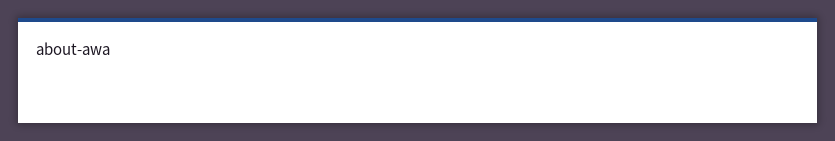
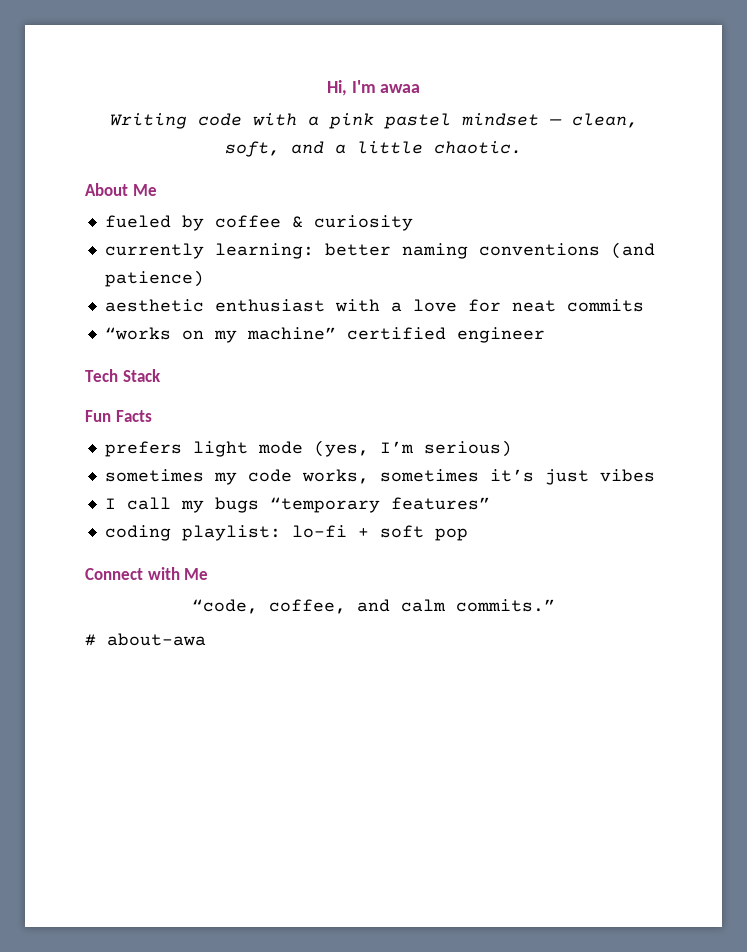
- about-awa
+ Hi, I'm awaa
+ Writing code with a pink pastel mindset — clean, soft, and a little chaotic.
+ About Me
+ fueled by coffee & curiosity
+ currently learning: better naming conventions (and patience)
+ aesthetic enthusiast with a love for neat commits
+ “works on my machine” certified engineer
+ Tech Stack
+ Fun Facts
+ prefers light mode (yes, I’m serious)
+ sometimes my code works, sometimes it’s just vibes
+ I call my bugs “temporary features”
+ coding playlist: lo-fi + soft pop
+ Connect with Me
+ “code, coffee, and calm commits.”
+ # about-awa

